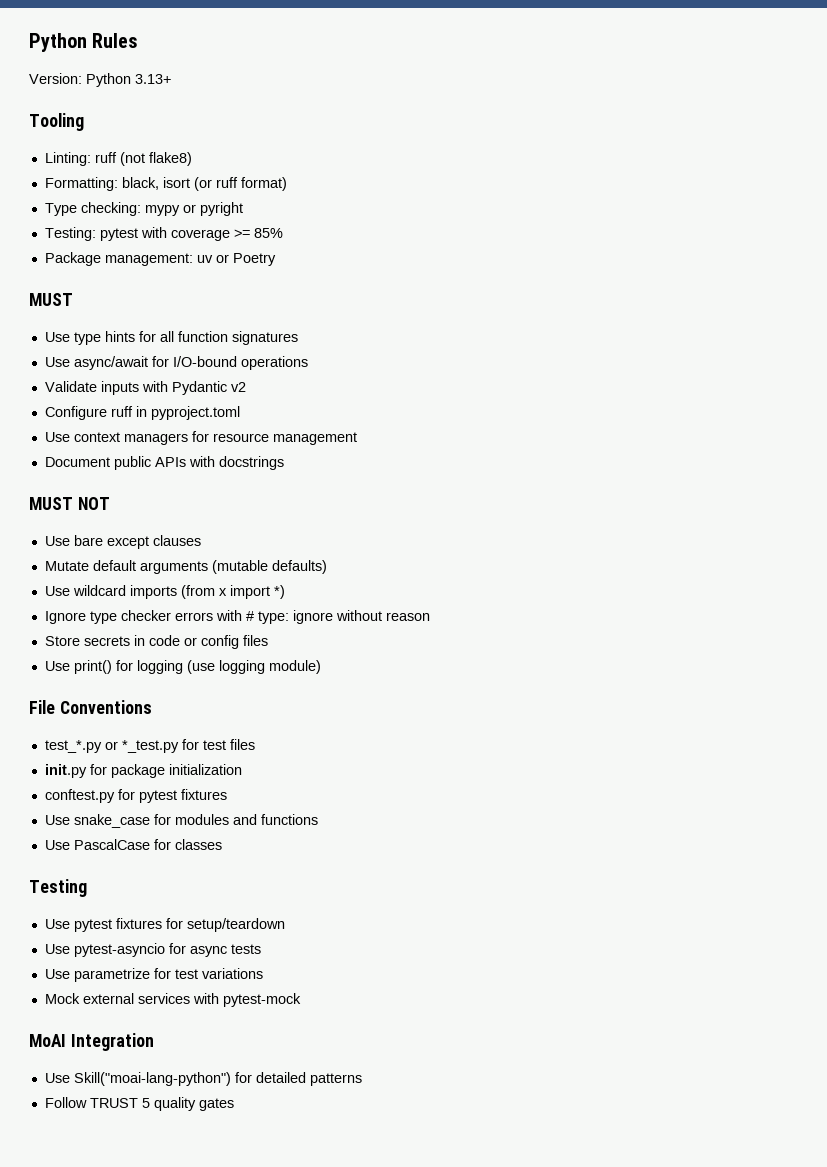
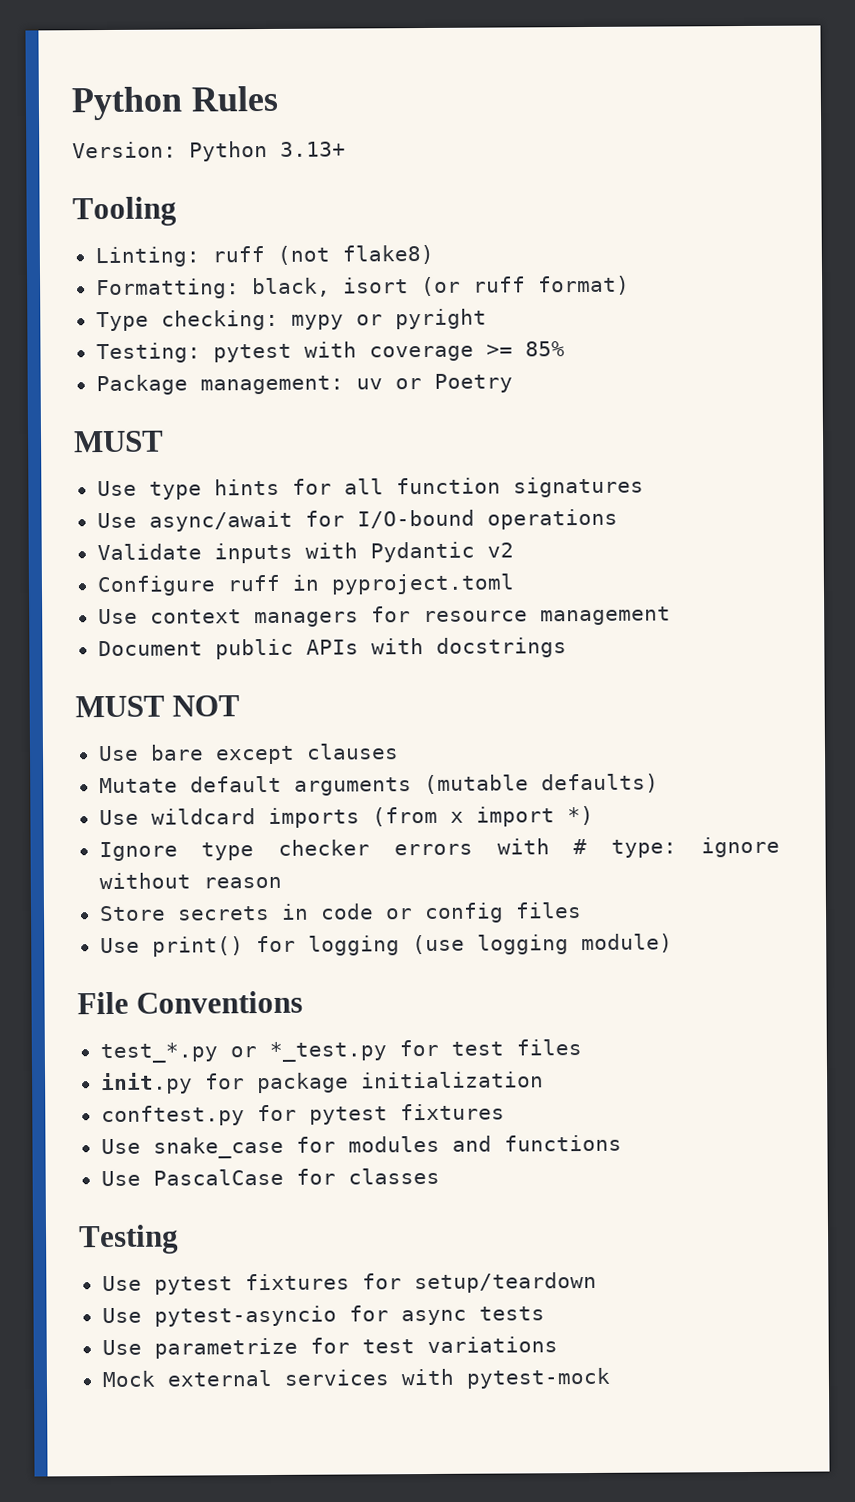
- MoAI Integration
- Use Skill("moai-lang-python") for detailed patterns
- Follow TRUST 5 quality gates

